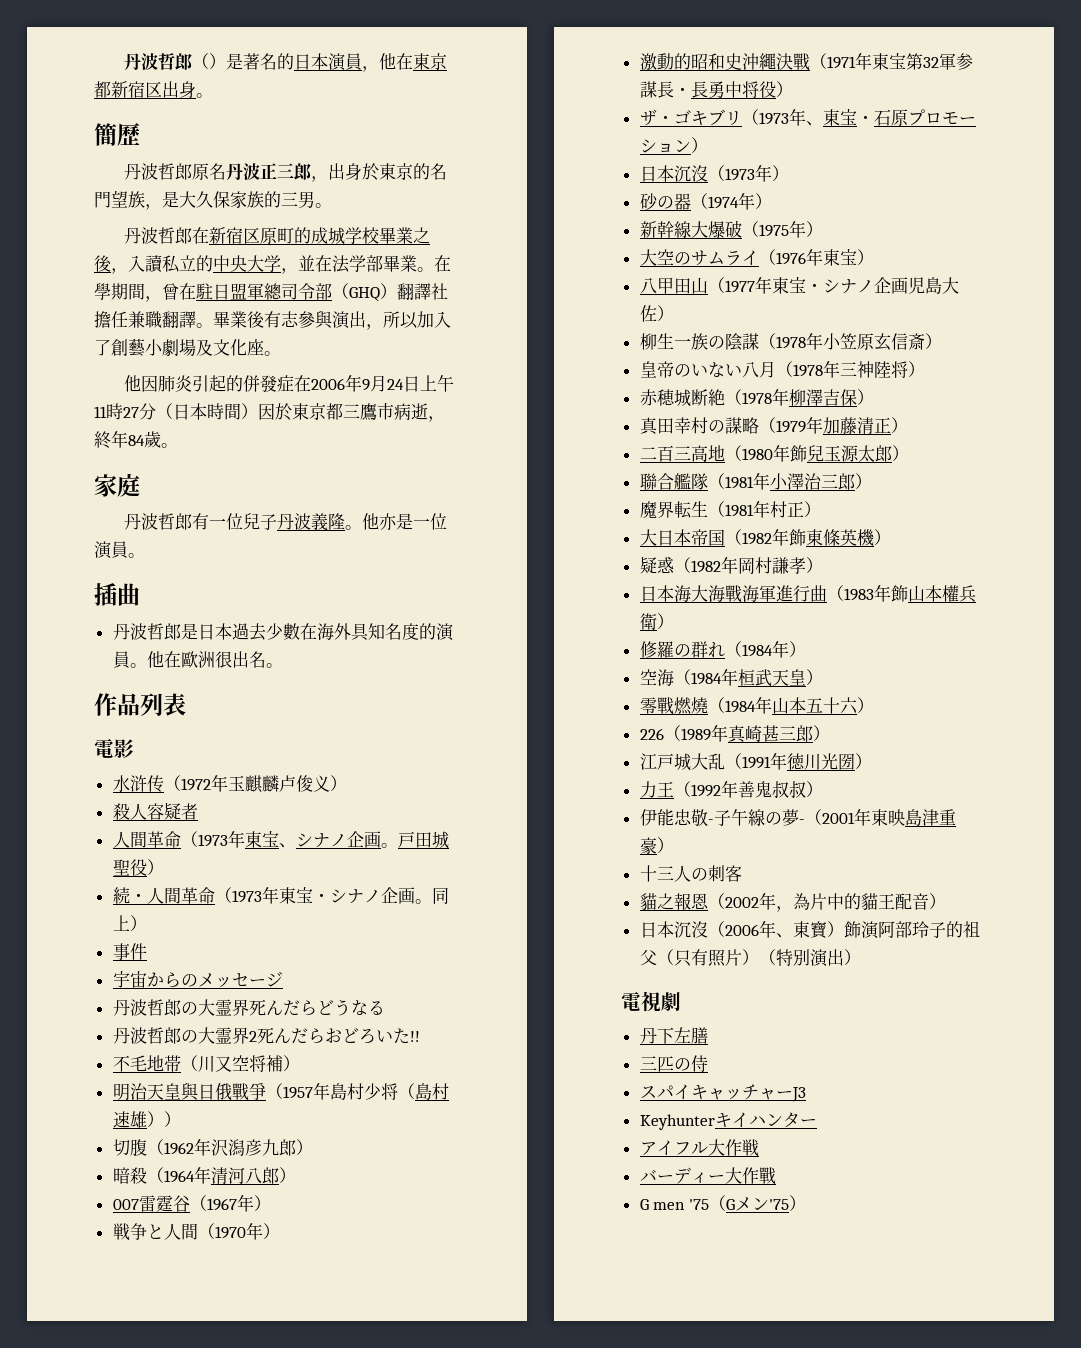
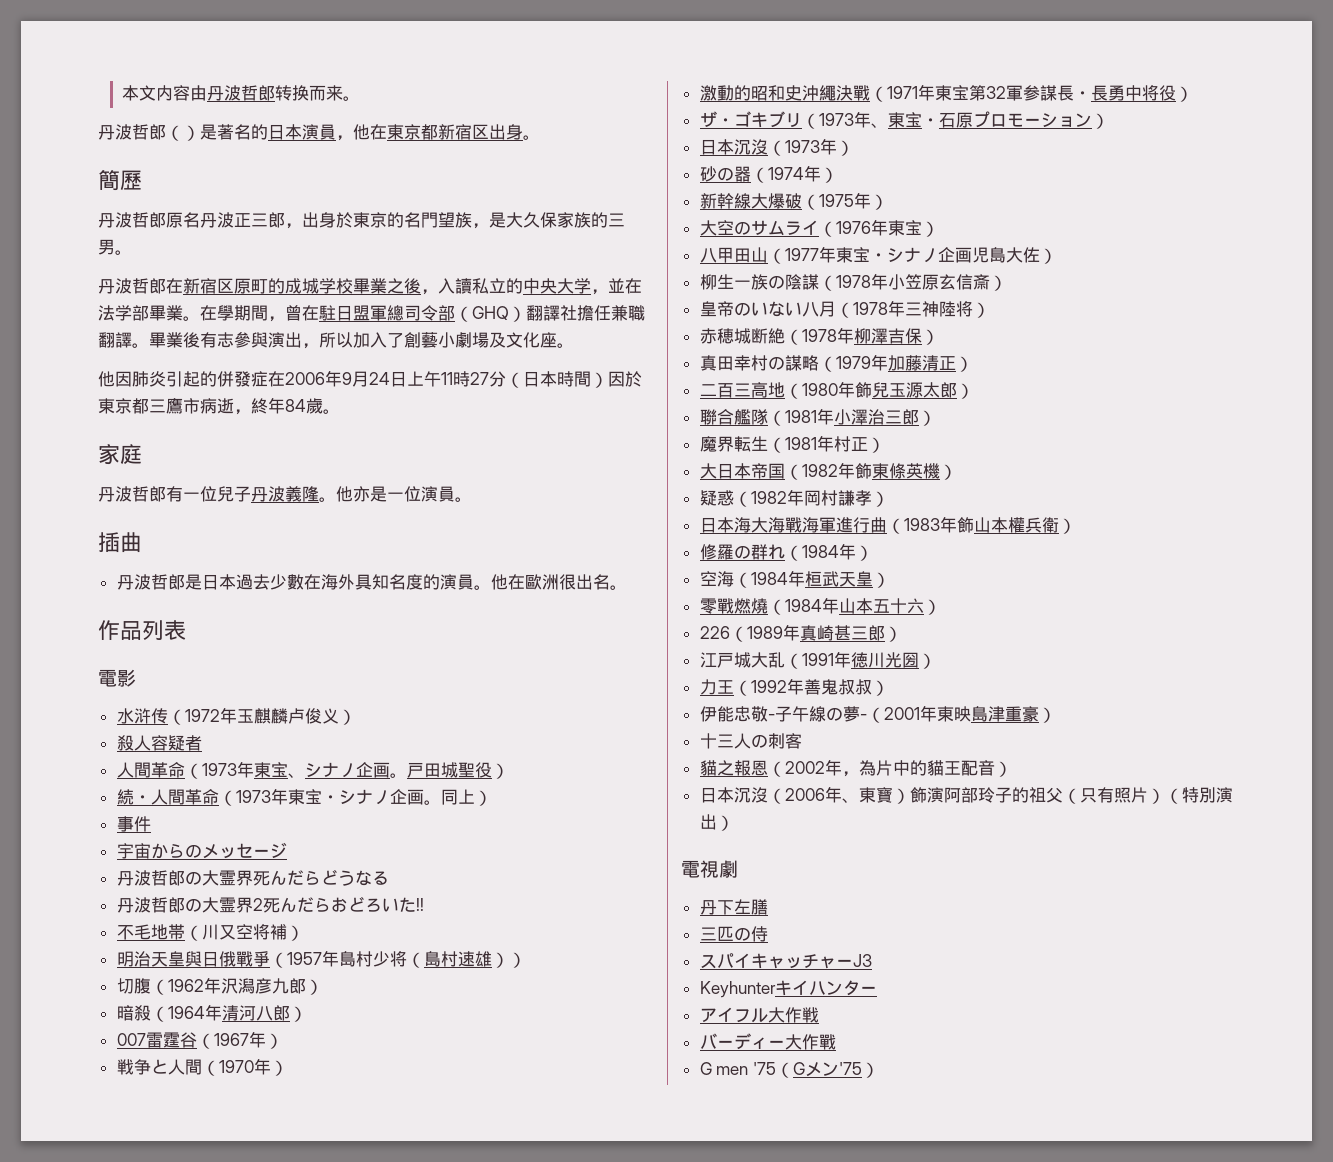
+ 本文内容由丹波哲郎转换而来。

